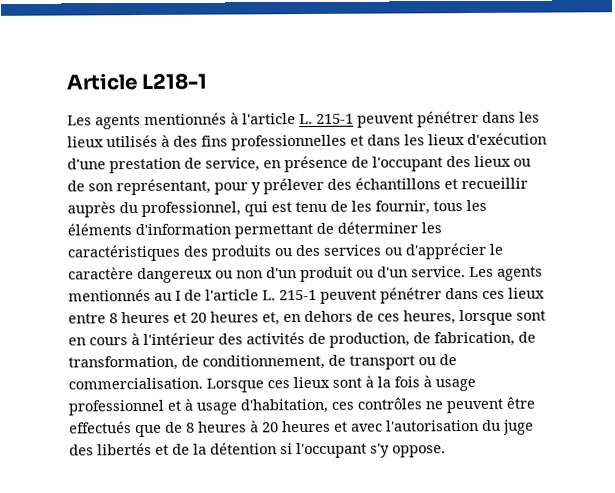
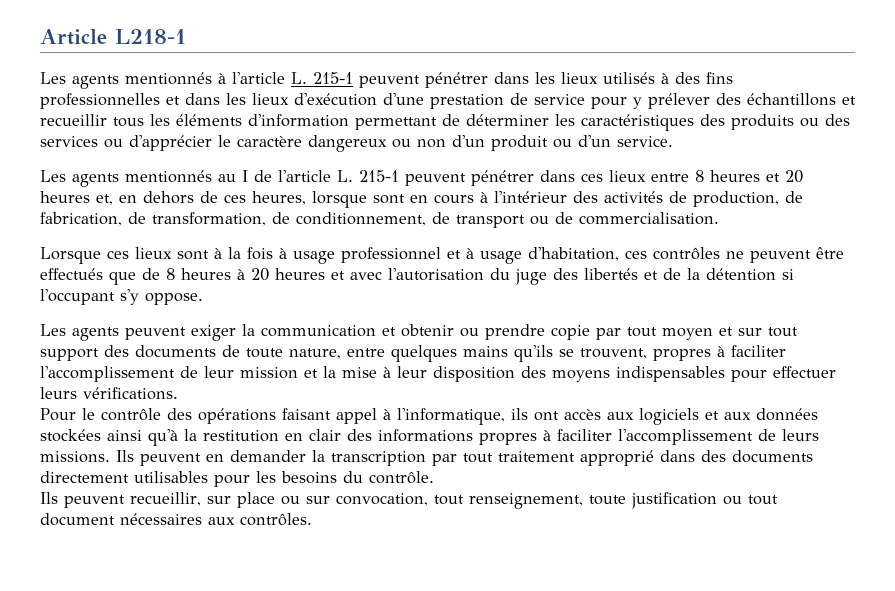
- Les agents mentionnés à l'article L. 215-1 peuvent pénétrer dans les lieux utilisés à des fins professionnelles et dans les lieux d'exécution d'une prestation de service, en présence de l'occupant des lieux ou de son représentant, pour y prélever des échantillons et recueillir auprès du professionnel, qui est tenu de les fournir, tous les éléments d'information permettant de déterminer les caractéristiques des produits ou des services ou d'apprécier le caractère dangereux ou non d'un produit ou d'un service. Les agents mentionnés au I de l'article L. 215-1 peuvent pénétrer dans ces lieux entre 8 heures et 20 heures et, en dehors de ces heures, lorsque sont en cours à l'intérieur des activités de production, de fabrication, de transformation, de conditionnement, de transport ou de commercialisation. Lorsque ces lieux sont à la fois à usage professionnel et à usage d'habitation, ces contrôles ne peuvent être effectués que de 8 heures à 20 heures et avec l'autorisation du juge des libertés et de la détention si l'occupant s'y oppose.
+ Les agents mentionnés à l'article L. 215-1 peuvent pénétrer dans les lieux utilisés à des fins professionnelles et dans les lieux d'exécution d'une prestation de service pour y prélever des échantillons et recueillir tous les éléments d'information permettant de déterminer les caractéristiques des produits ou des services ou d'apprécier le caractère dangereux ou non d'un produit ou d'un service.
+ Les agents mentionnés au I de l'article L. 215-1 peuvent pénétrer dans ces lieux entre 8 heures et 20 heures et, en dehors de ces heures, lorsque sont en cours à l'intérieur des activités de production, de fabrication, de transformation, de conditionnement, de transport ou de commercialisation.
+ Lorsque ces lieux sont à la fois à usage professionnel et à usage d'habitation, ces contrôles ne peuvent être effectués que de 8 heures à 20 heures et avec l'autorisation du juge des libertés et de la détention si l'occupant s'y oppose.
+ Les agents peuvent exiger la communication et obtenir ou prendre copie par tout moyen et sur tout support des documents de toute nature, entre quelques mains qu'ils se trouvent, propres à faciliter l'accomplissement de leur mission et la mise à leur disposition des moyens indispensables pour effectuer leurs vérifications.
+ Pour le contrôle des opérations faisant appel à l'informatique, ils ont accès aux logiciels et aux données stockées ainsi qu'à la restitution en clair des informations propres à faciliter l'accomplissement de leurs missions. Ils peuvent en demander la transcription par tout traitement approprié dans des documents directement utilisables pour les besoins du contrôle.
+ Ils peuvent recueillir, sur place ou sur convocation, tout renseignement, toute justification ou tout document nécessaires aux contrôles.

